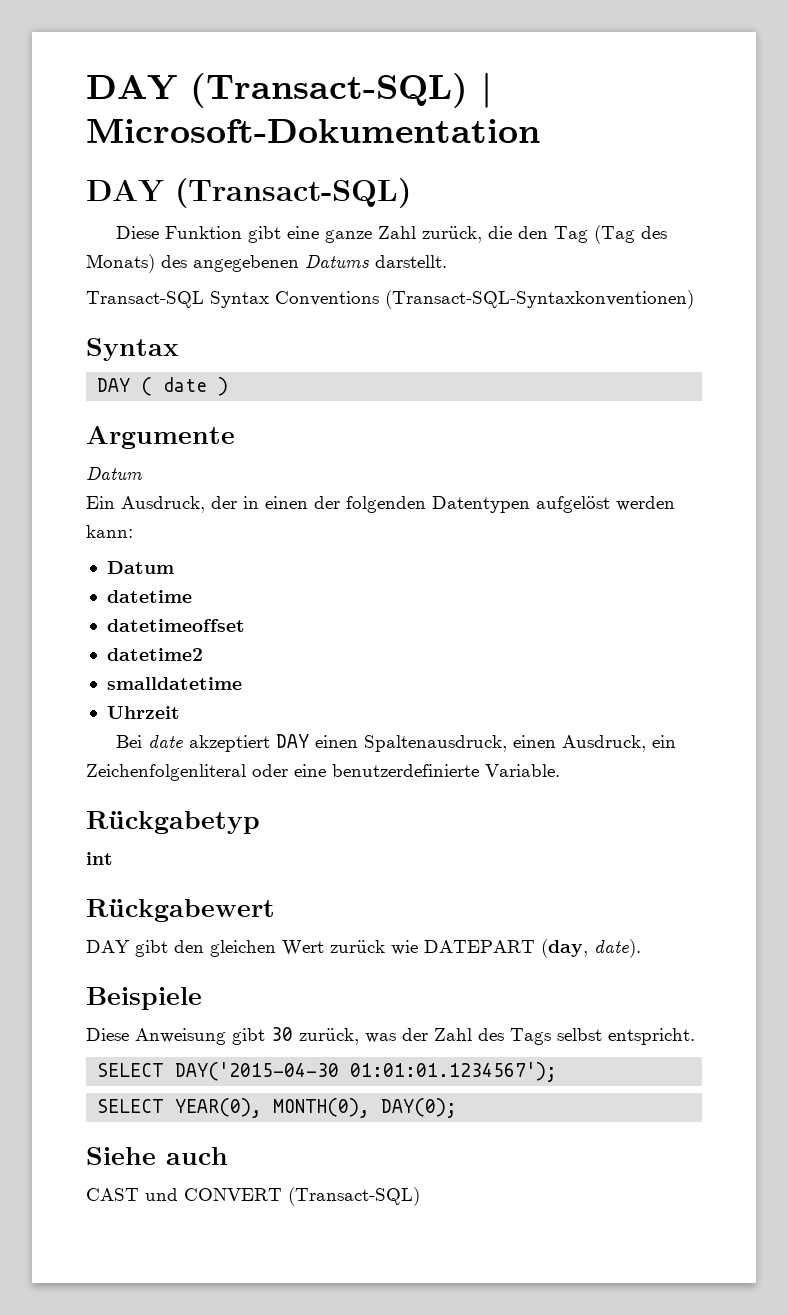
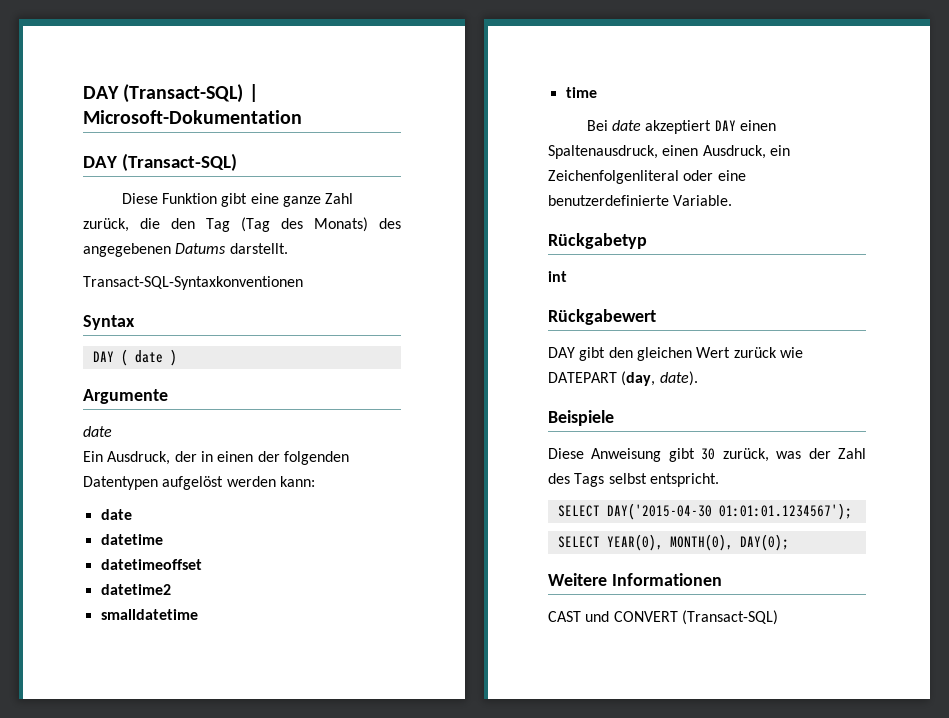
- Transact-SQL Syntax Conventions (Transact-SQL-Syntaxkonventionen)
+ Transact-SQL-Syntaxkonventionen
  Argumente
- Datum
+ date
  Ein Ausdruck, der in einen der folgenden Datentypen aufgelöst werden kann:
- Datum
+ date
- Uhrzeit
+ time
- Siehe auch
+ Weitere Informationen

